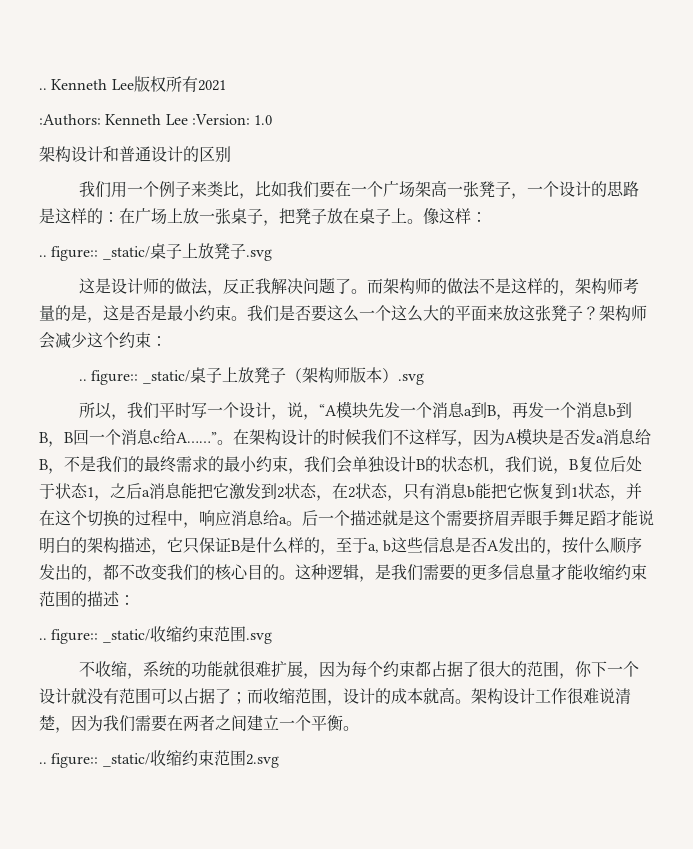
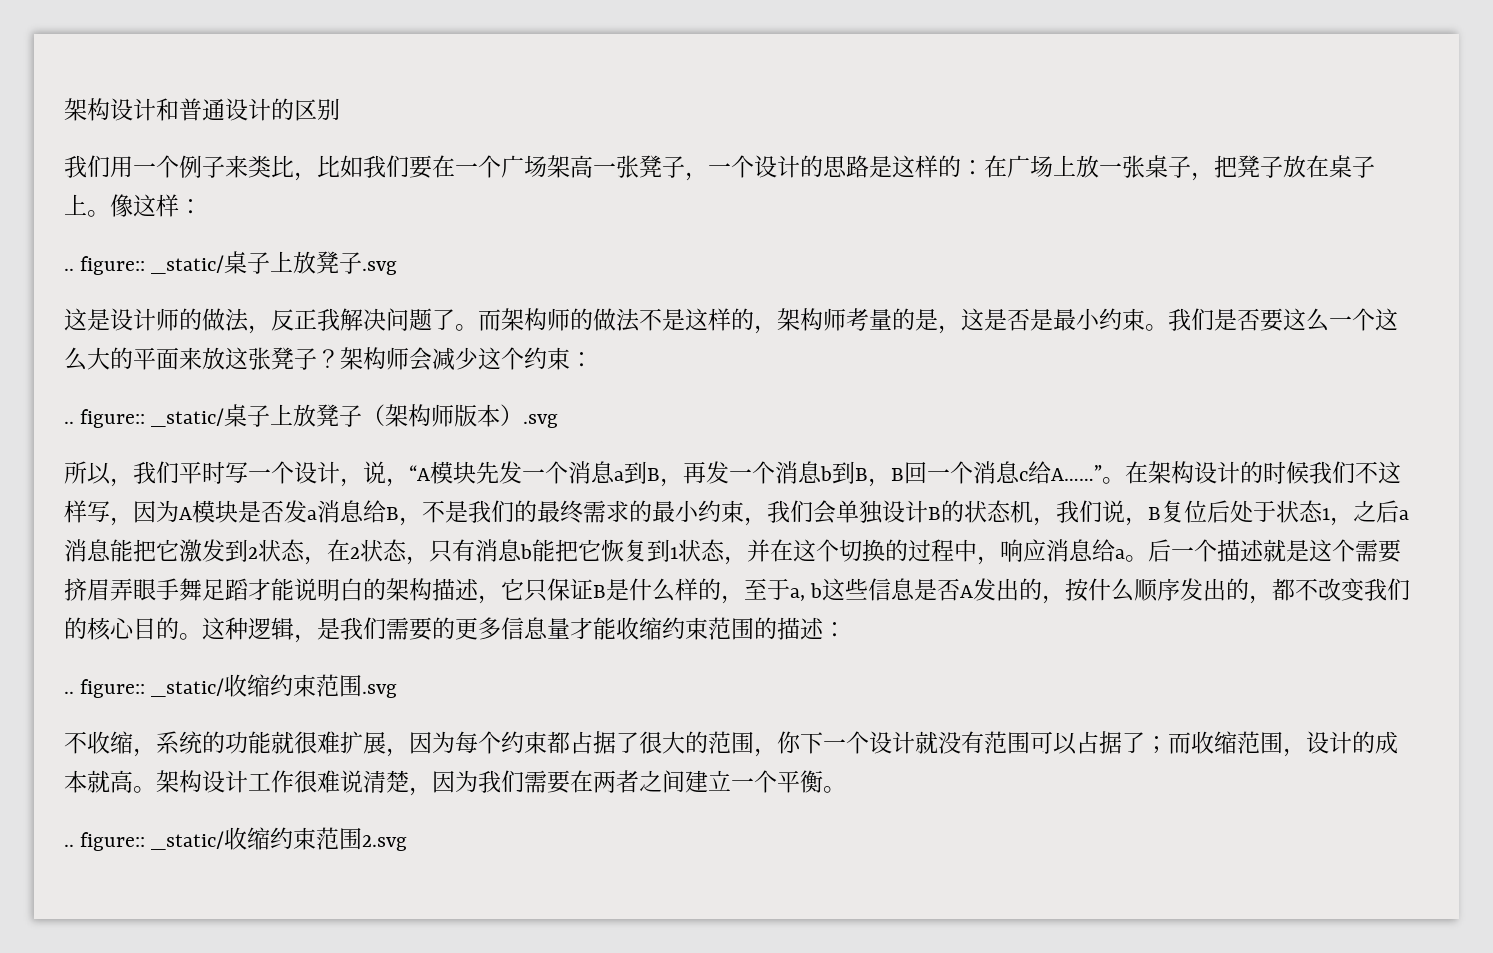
- .. Kenneth Lee版权所有2021
- :Authors: Kenneth Lee :Version: 1.0

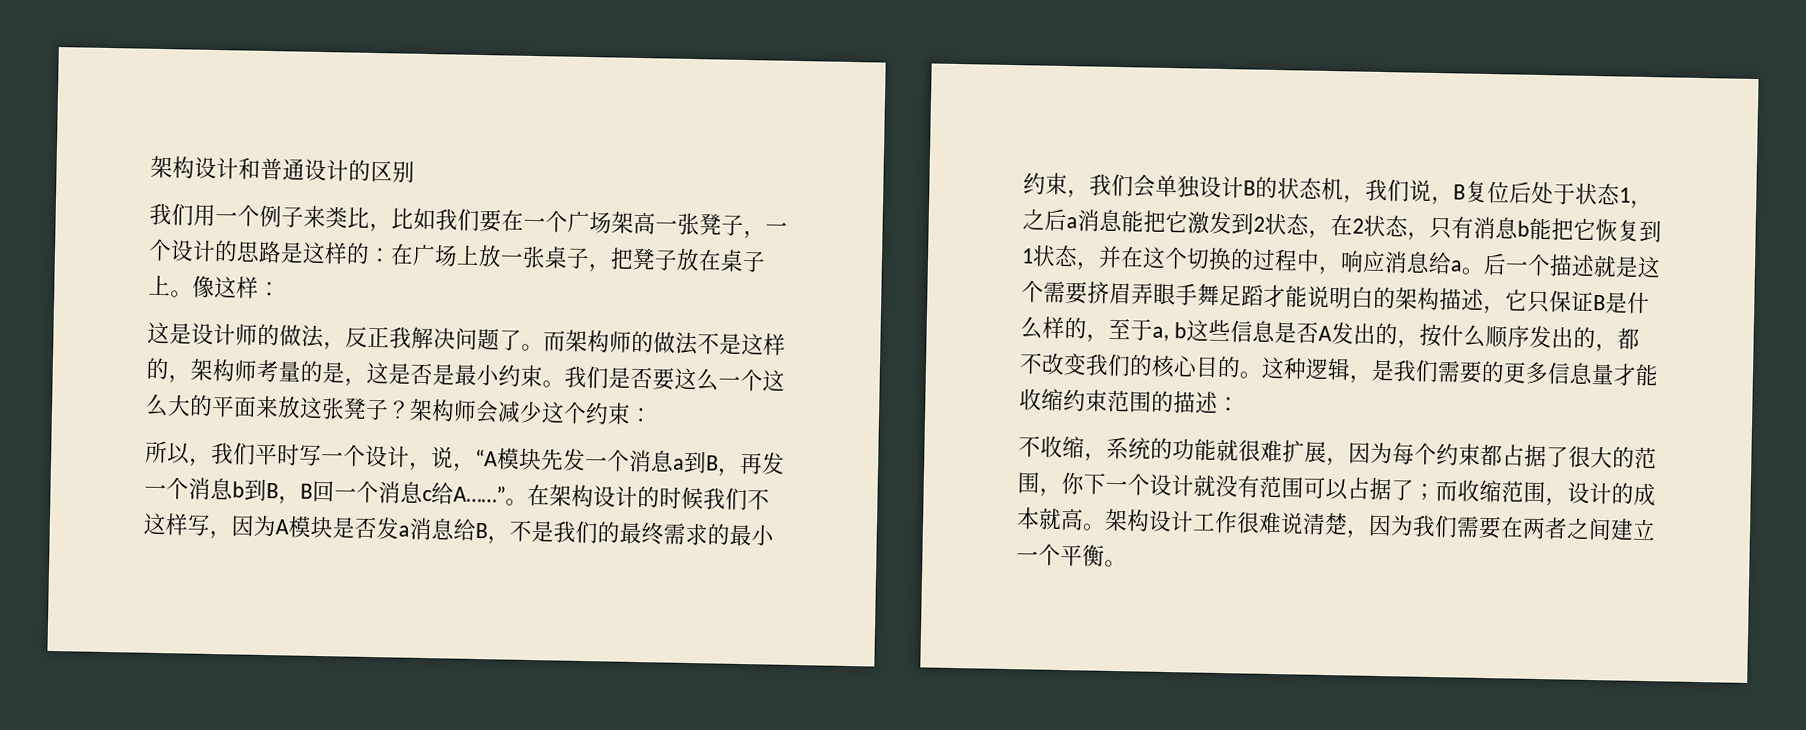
- .. figure:: _static/桌子上放凳子.svg
- .. figure:: _static/桌子上放凳子（架构师版本）.svg
- .. figure:: _static/收缩约束范围.svg
- .. figure:: _static/收缩约束范围2.svg

